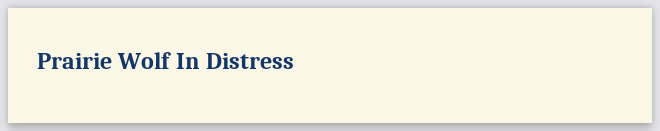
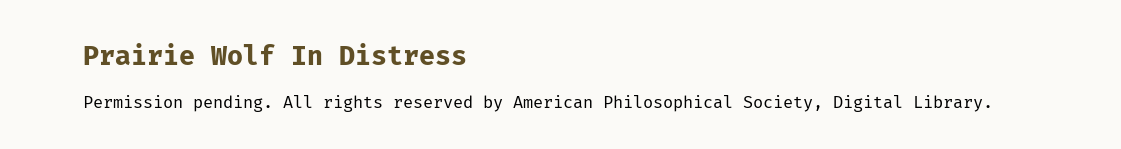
+ Permission pending. All rights reserved by American Philosophical Society, Digital Library.

